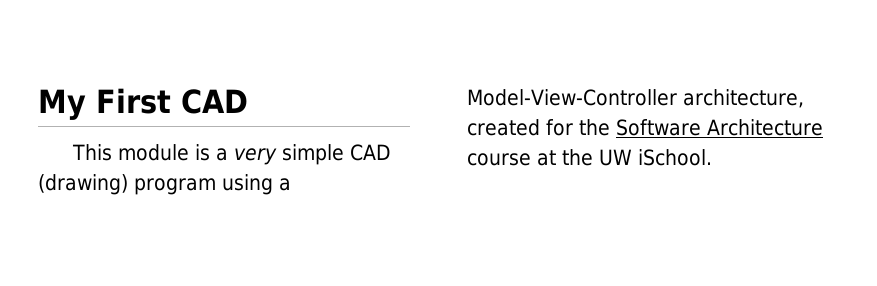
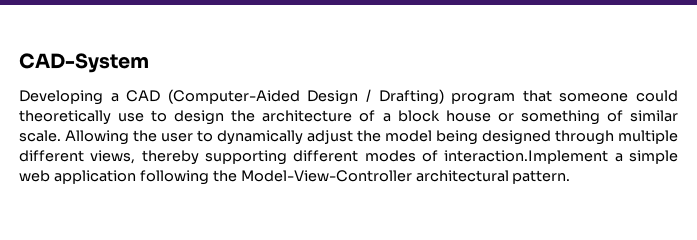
- My First CAD
- This module is a very simple CAD (drawing) program using a Model-View-Controller architecture, created for the Software Architecture course at the UW iSchool.
+ CAD-System
+ Developing a CAD (Computer-Aided Design / Drafting) program that someone could theoretically use to design the architecture of a block house or something of similar scale. Allowing the user to dynamically adjust the model being designed through multiple different views, thereby supporting different modes of interaction.Implement a simple web application following the Model-View-Controller architectural pattern.

